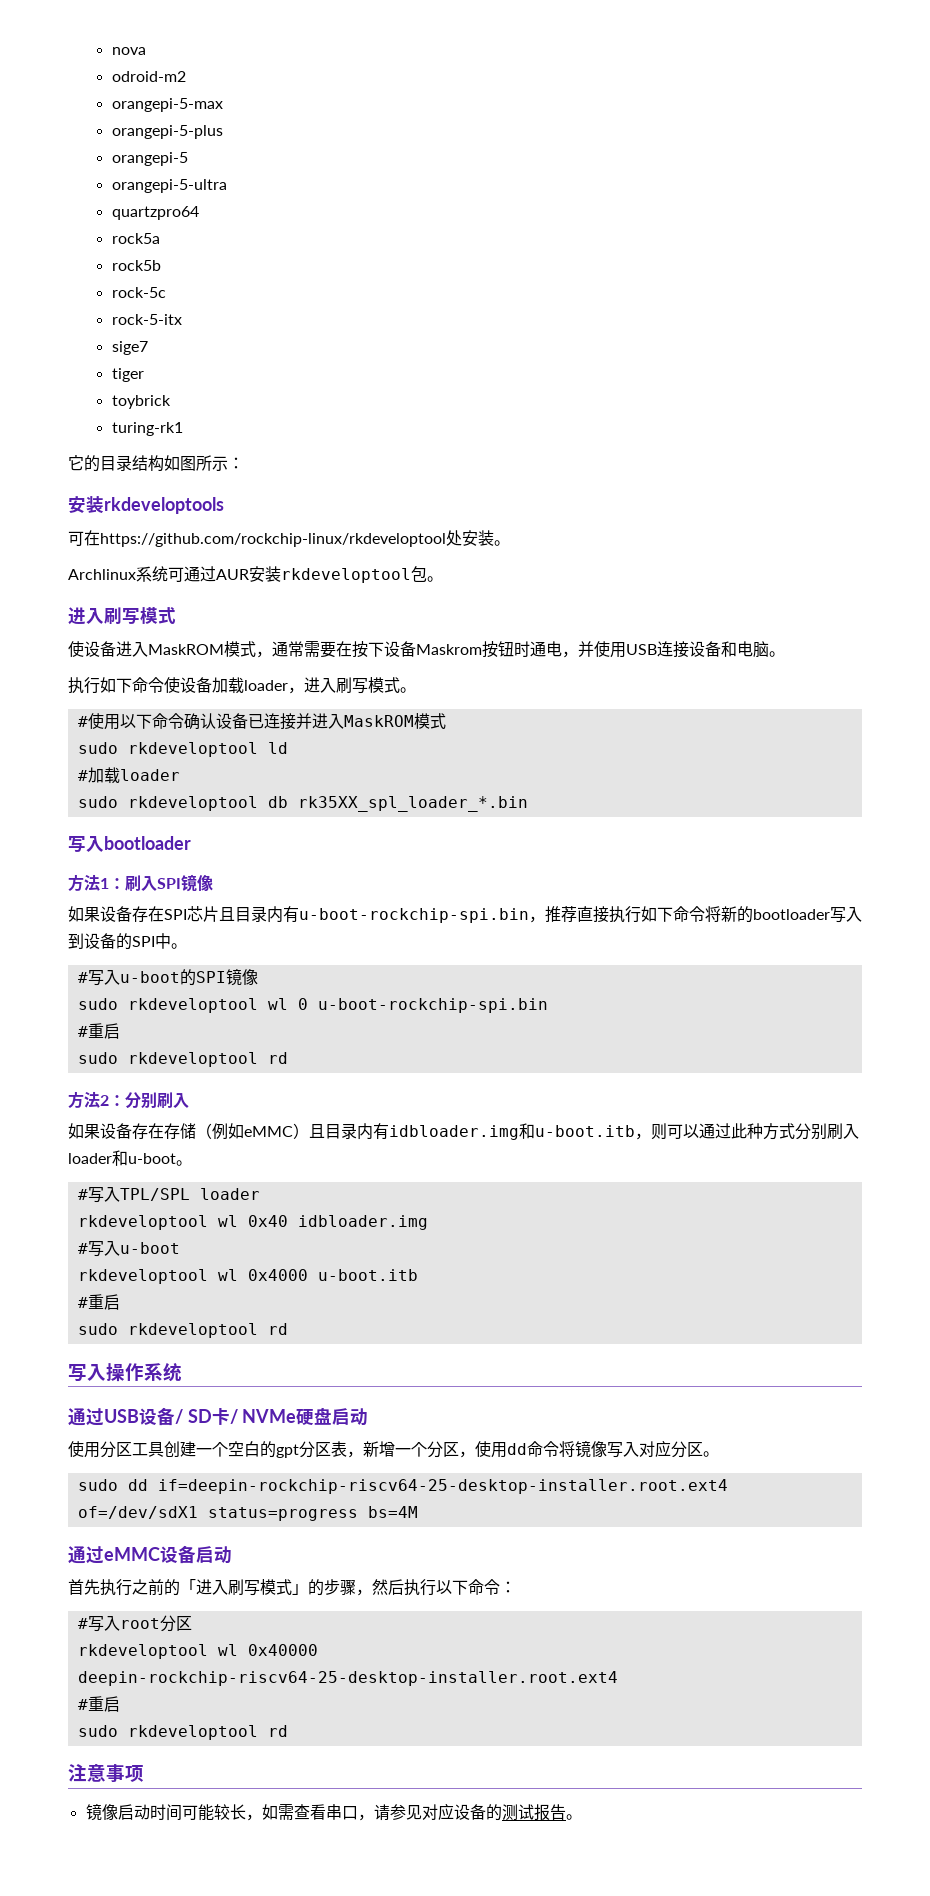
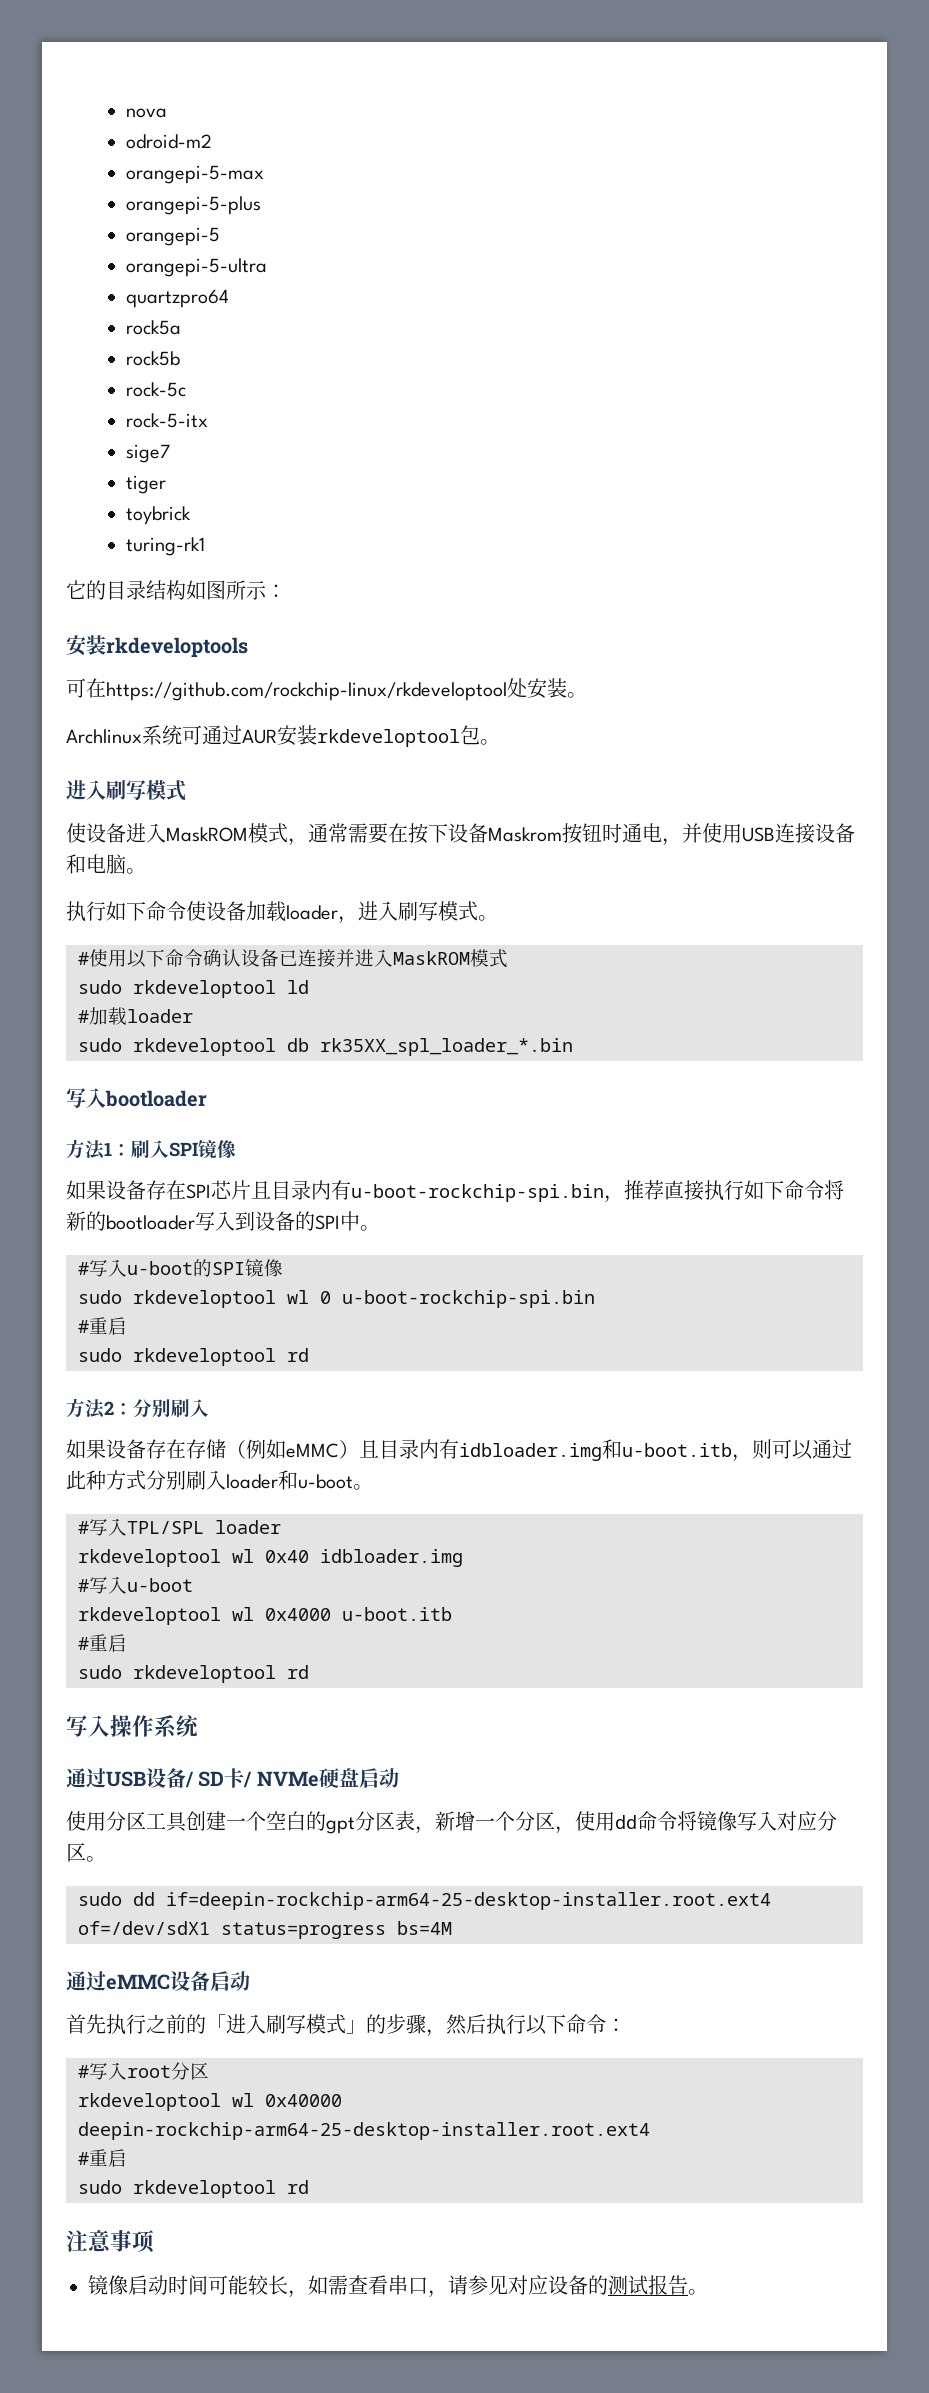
- sudo dd if=deepin-rockchip-riscv64-25-desktop-installer.root.ext4 of=/dev/sdX1 status=progress bs=4M
+ sudo dd if=deepin-rockchip-arm64-25-desktop-installer.root.ext4 of=/dev/sdX1 status=progress bs=4M
- rkdeveloptool wl 0x40000 deepin-rockchip-riscv64-25-desktop-installer.root.ext4
+ rkdeveloptool wl 0x40000 deepin-rockchip-arm64-25-desktop-installer.root.ext4

